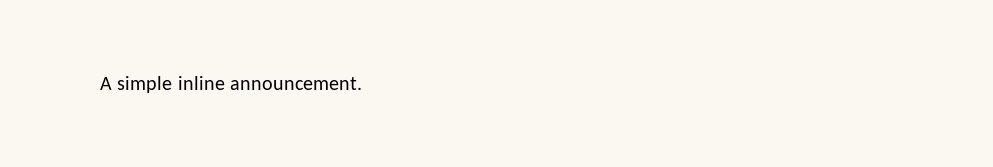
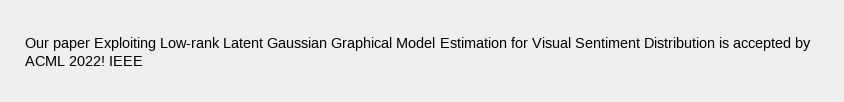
- A simple inline announcement.
+ Our paper Exploiting Low-rank Latent Gaussian Graphical Model Estimation for Visual Sentiment Distribution is accepted by ACML 2022! IEEE

